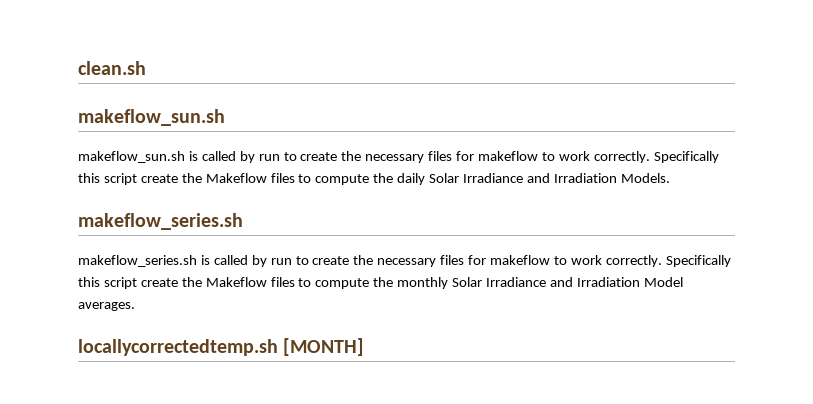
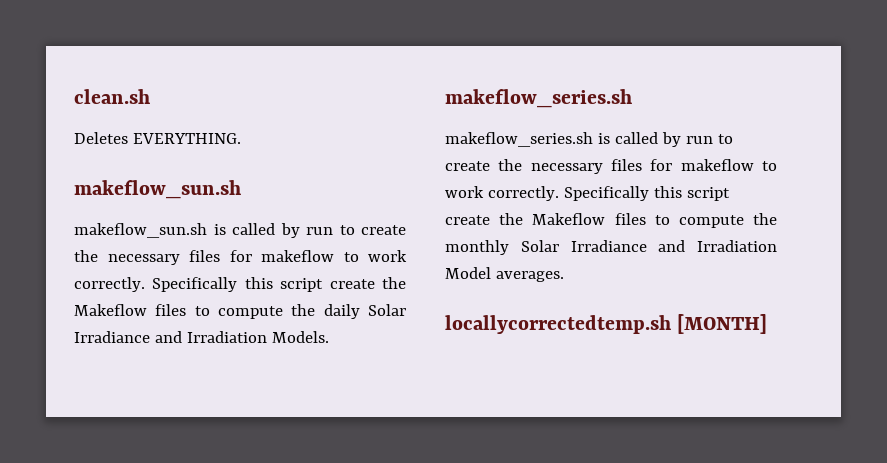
+ Deletes EVERYTHING.

